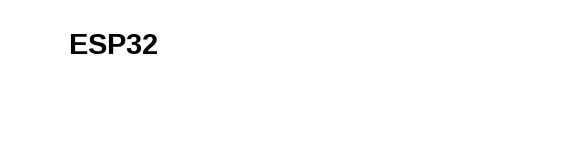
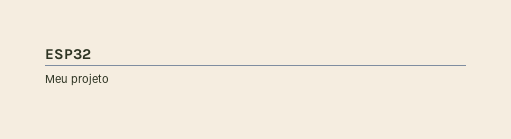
+ Meu projeto

